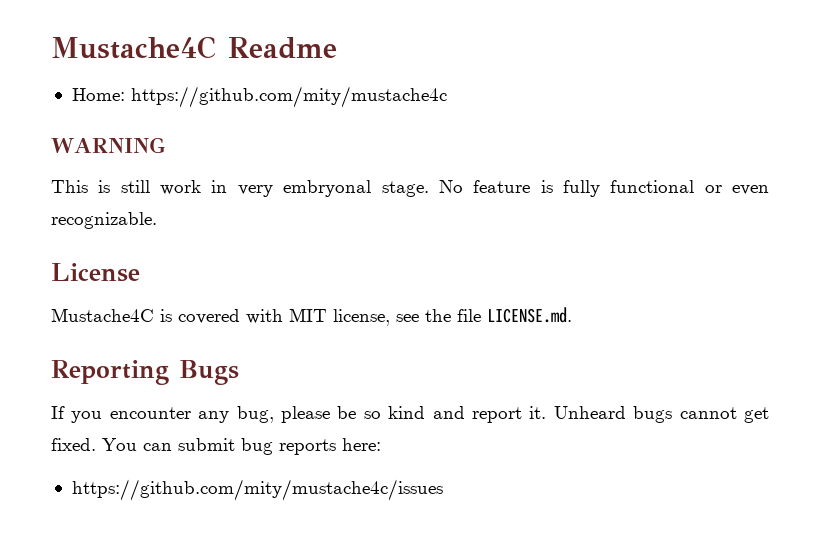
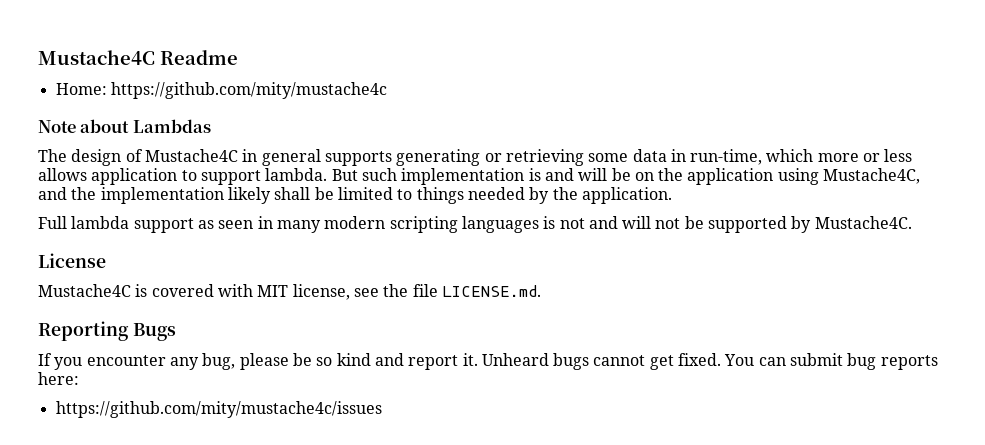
- WARNING
- This is still work in very embryonal stage. No feature is fully functional or even recognizable.
+ Note about Lambdas
+ The design of Mustache4C in general supports generating or retrieving some data in run-time, which more or less allows application to support lambda. But such implementation is and will be on the application using Mustache4C, and the implementation likely shall be limited to things needed by the application.
+ Full lambda support as seen in many modern scripting languages is not and will not be supported by Mustache4C.

